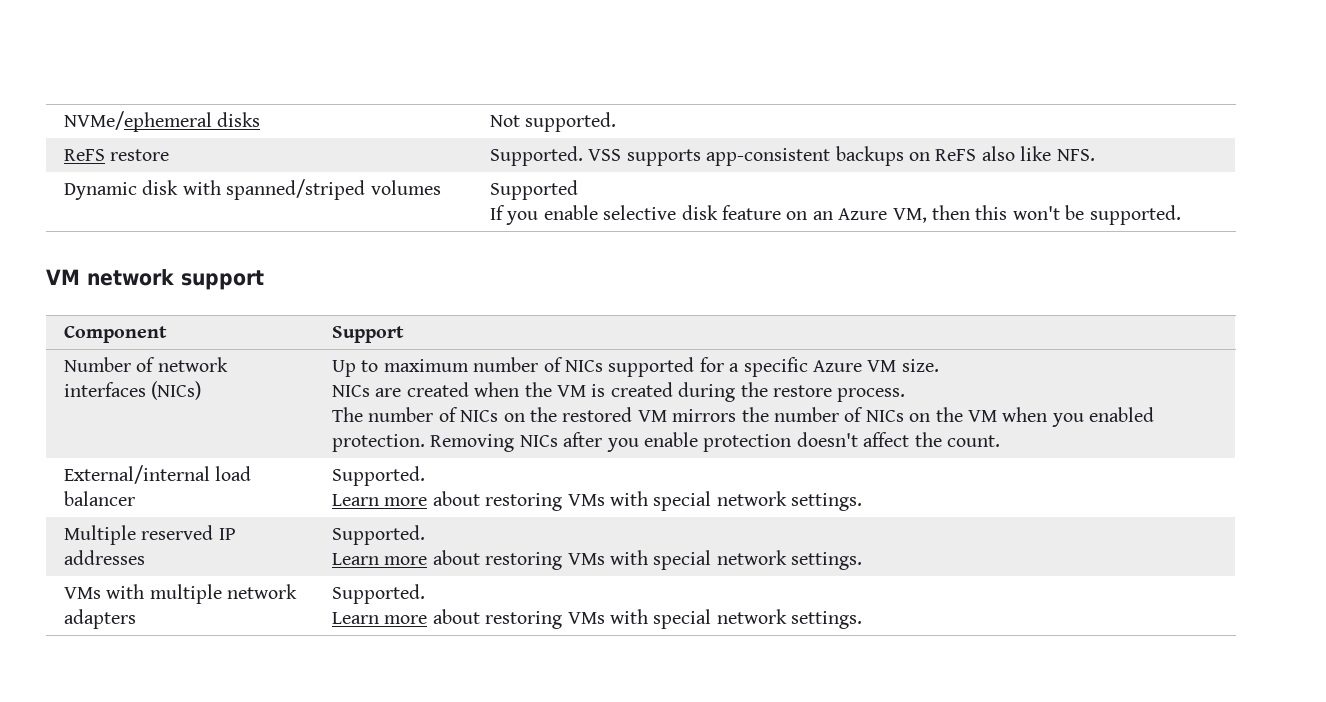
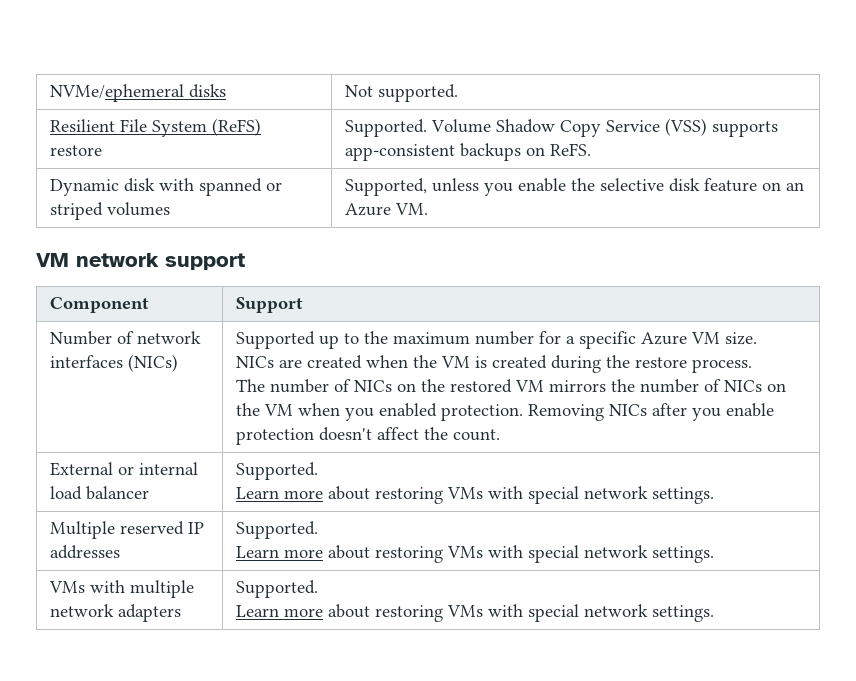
- ReFS restore | Supported. VSS supports app-consistent backups on ReFS also like NFS.
+ Resilient File System (ReFS) restore | Supported. Volume Shadow Copy Service (VSS) supports app-consistent backups on ReFS.
- Dynamic disk with spanned/striped volumes | Supported
- If you enable selective disk feature on an Azure VM, then this won't be supported.
+ Dynamic disk with spanned or striped volumes | Supported, unless you enable the selective disk feature on an Azure VM.
- Up to maximum number of NICs supported for a specific Azure VM size.
+ Supported up to the maximum number for a specific Azure VM size.
- External/internal load balancer | Supported.
+ External or internal load balancer | Supported.

